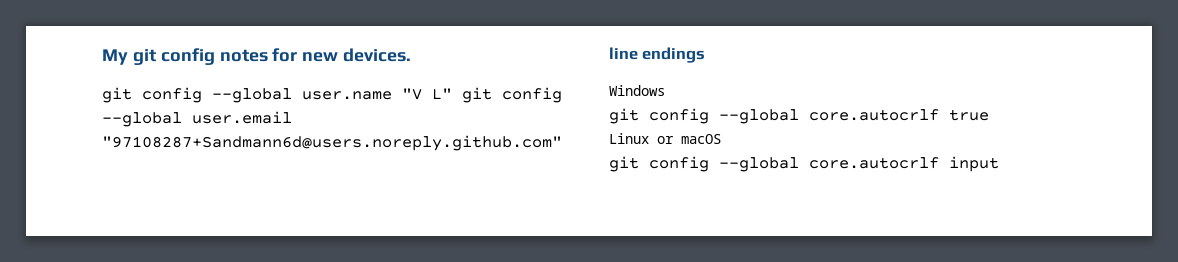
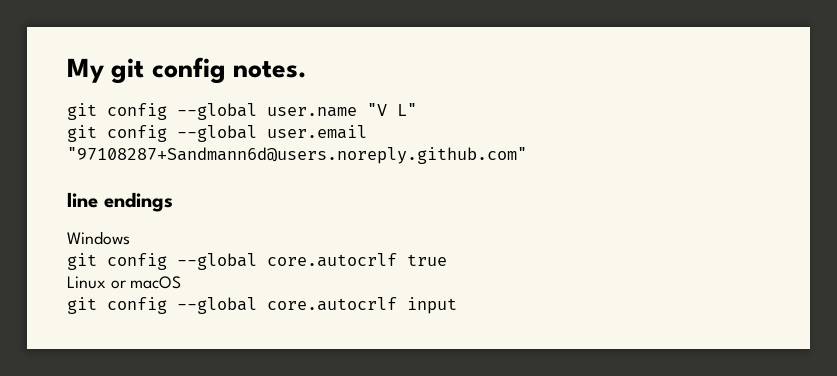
- My git config notes for new devices.
+ My git config notes.
- git config --global user.name "V L" git config --global user.email "97108287+Sandmann6d@users.noreply.github.com"
+ git config --global user.name "V L"
+ git config --global user.email "97108287+Sandmann6d@users.noreply.github.com"

